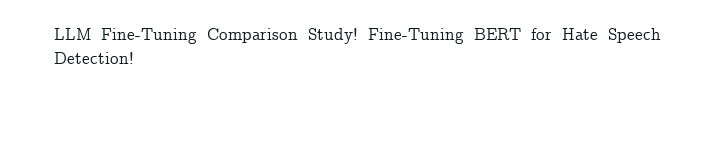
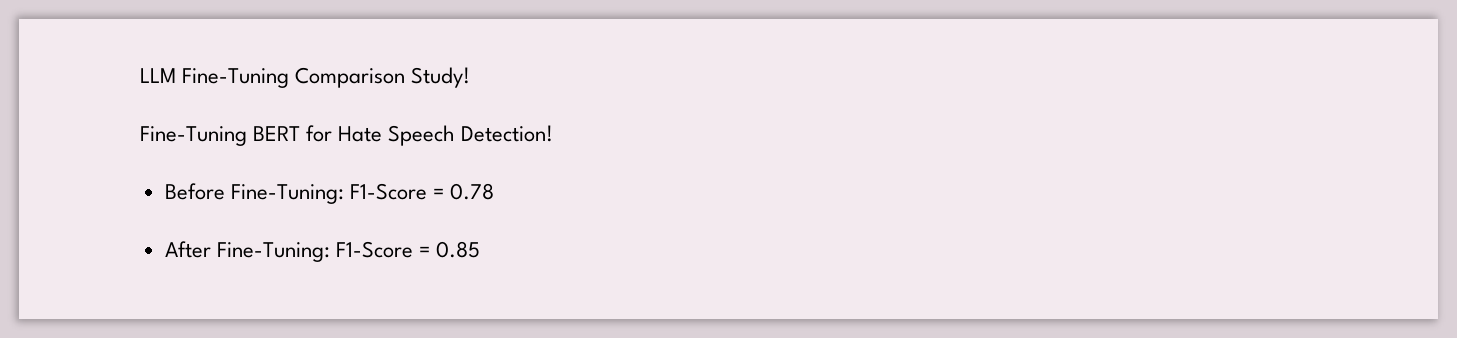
- LLM Fine-Tuning Comparison Study! Fine-Tuning BERT for Hate Speech Detection!
+ LLM Fine-Tuning Comparison Study!
+ Fine-Tuning BERT for Hate Speech Detection!
+ Before Fine-Tuning: F1-Score = 0.78
+ After Fine-Tuning: F1-Score = 0.85

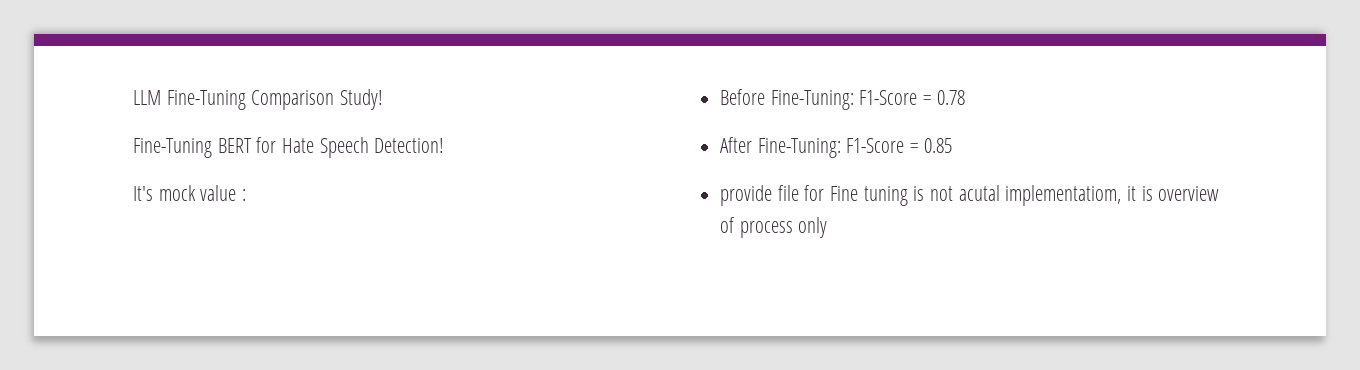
+ It's mock value :
+ provide file for Fine tuning is not acutal implementatiom, it is overview of process only

